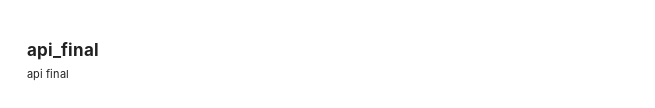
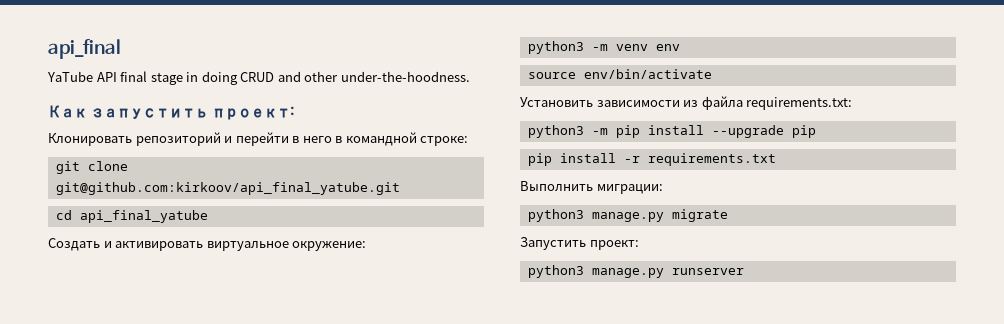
- api final
+ YaTube API final stage in doing CRUD and other under-the-hoodness.
+ Как запустить проект:
+ Клонировать репозиторий и перейти в него в командной строке:
+ git clone git@github.com:kirkoov/api_final_yatube.git
+ cd api_final_yatube
+ Cоздать и активировать виртуальное окружение:
+ python3 -m venv env
+ source env/bin/activate
+ Установить зависимости из файла requirements.txt:
+ python3 -m pip install --upgrade pip
+ pip install -r requirements.txt
+ Выполнить миграции:
+ python3 manage.py migrate
+ Запустить проект:
+ python3 manage.py runserver

